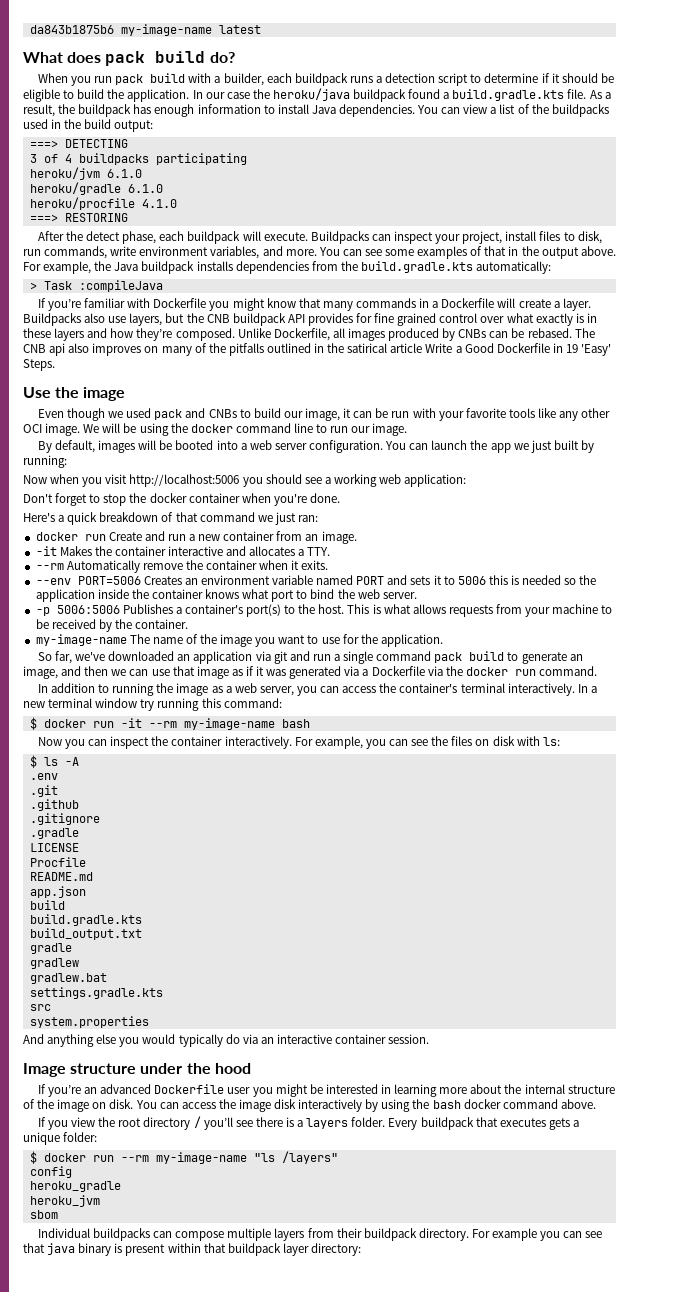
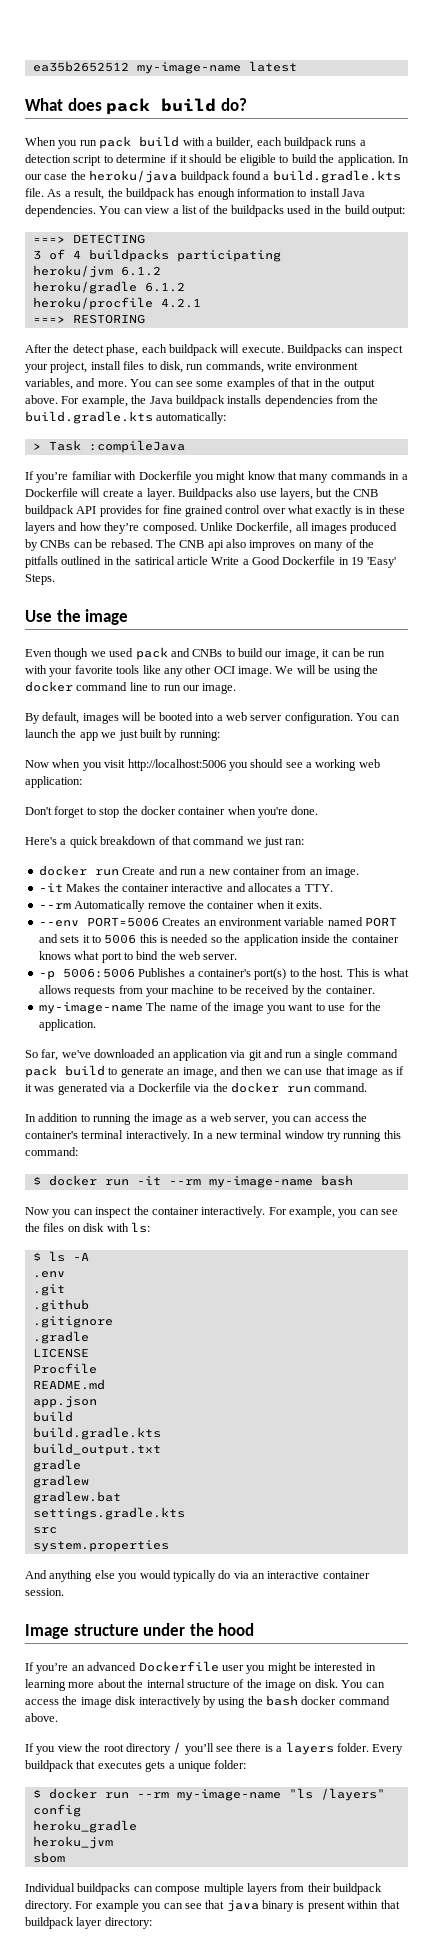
- da843b1875b6 my-image-name latest
+ ea35b2652512 my-image-name latest
- heroku/jvm 6.1.0
+ heroku/jvm 6.1.2
- heroku/gradle 6.1.0
+ heroku/gradle 6.1.2
- heroku/procfile 4.1.0
+ heroku/procfile 4.2.1

